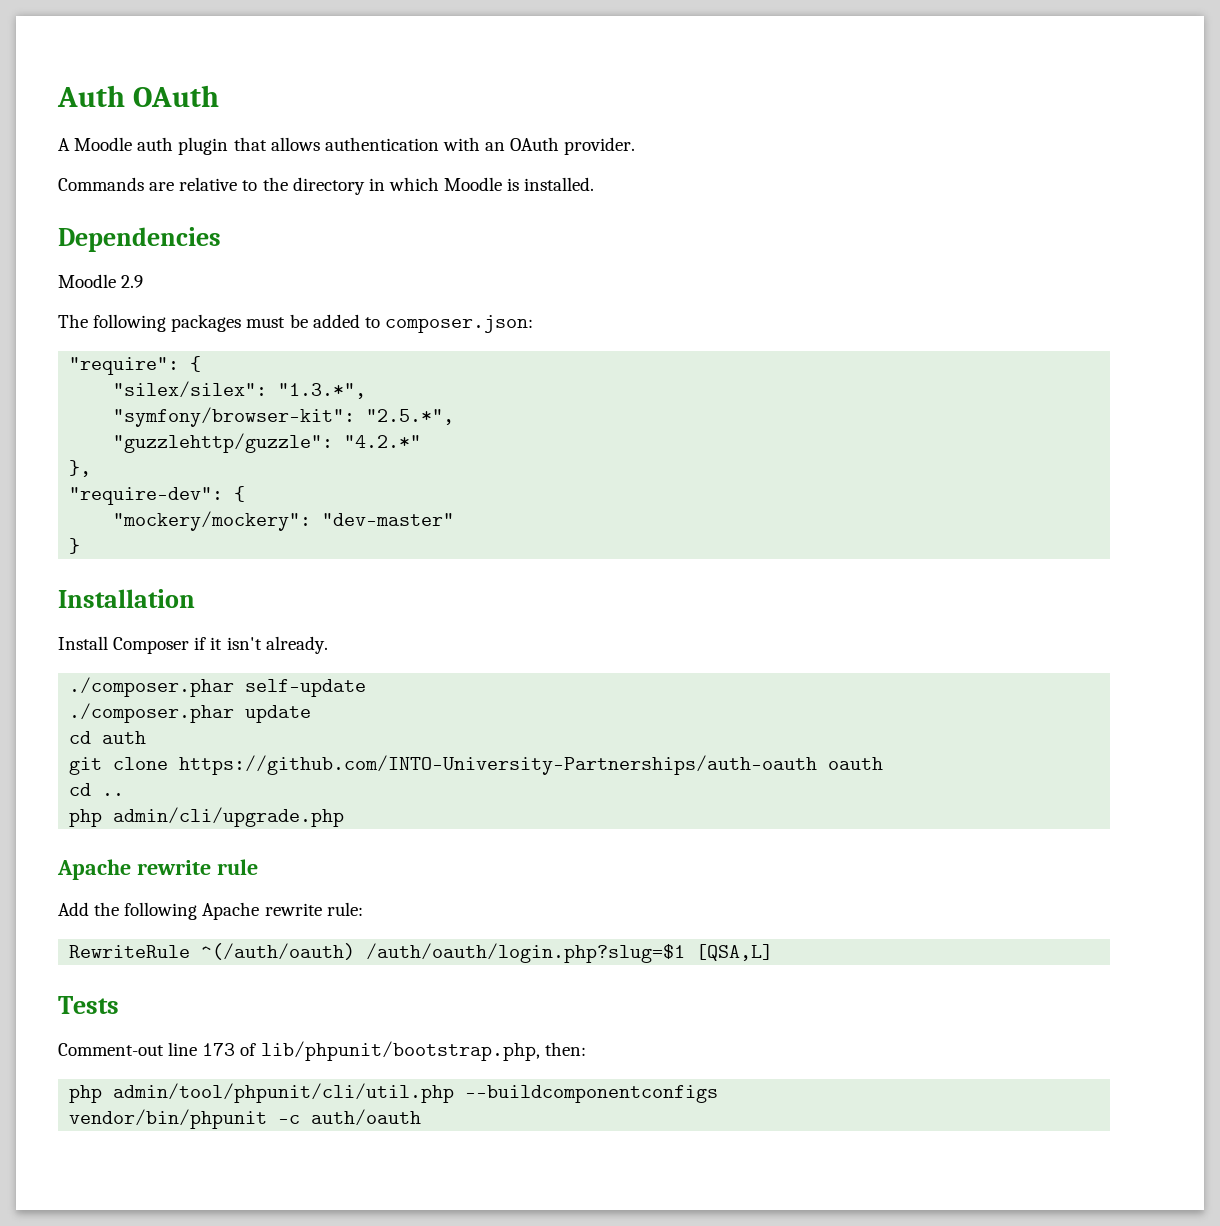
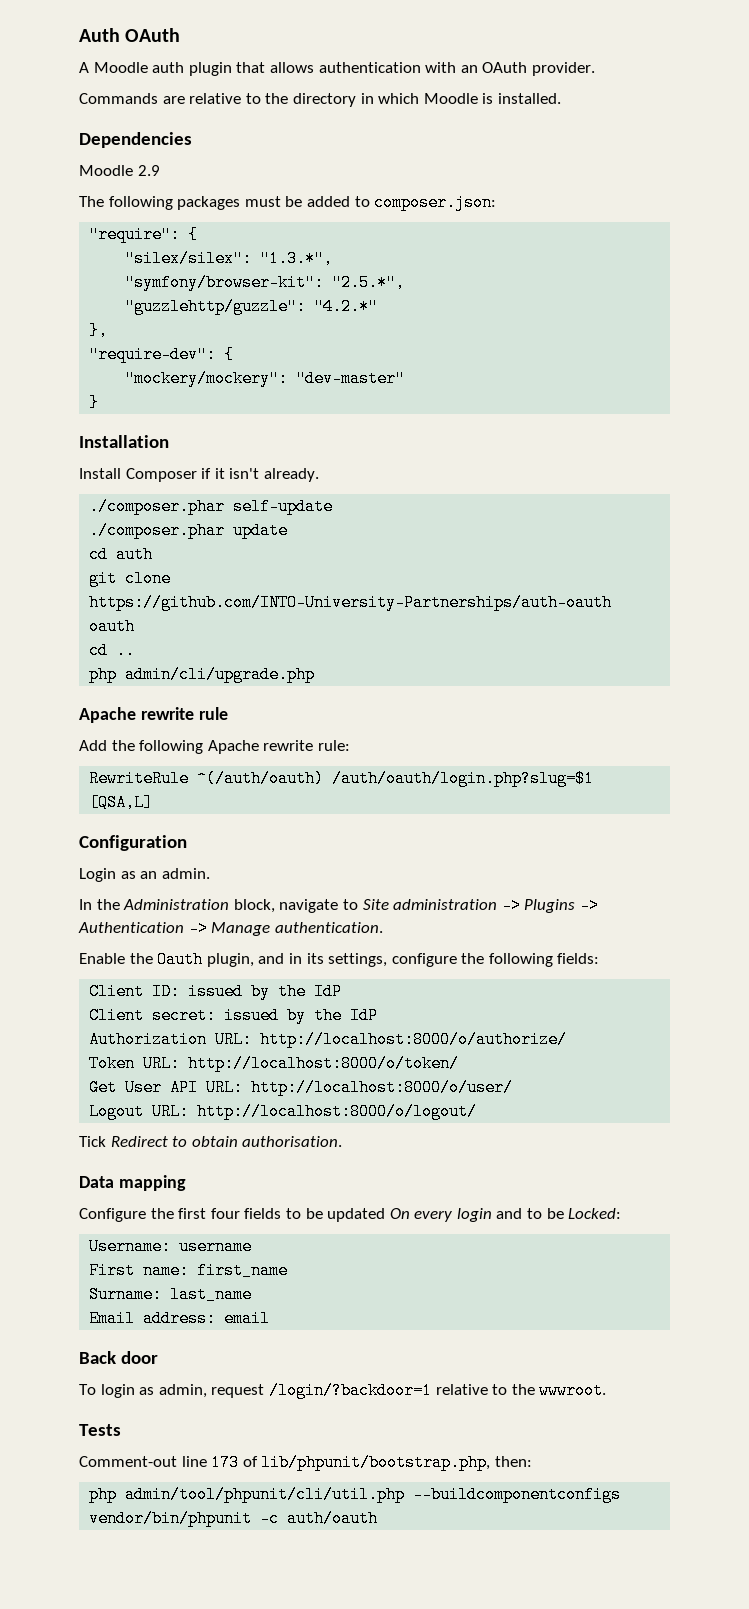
+ Configuration
+ Login as an admin.
+ In the Administration block, navigate to Site administration -> Plugins -> Authentication -> Manage authentication.
+ Enable the Oauth plugin, and in its settings, configure the following fields:
+ Client ID: issued by the IdP
+ Client secret: issued by the IdP
+ Authorization URL: http://localhost:8000/o/authorize/
+ Token URL: http://localhost:8000/o/token/
+ Get User API URL: http://localhost:8000/o/user/
+ Logout URL: http://localhost:8000/o/logout/
+ Tick Redirect to obtain authorisation.
+ Data mapping
+ Configure the first four fields to be updated On every login and to be Locked:
+ Username: username
+ First name: first_name
+ Surname: last_name
+ Email address: email
+ Back door
+ To login as admin, request /login/?backdoor=1 relative to the wwwroot.

